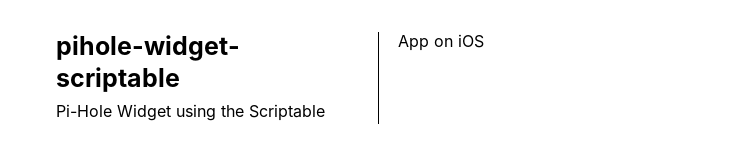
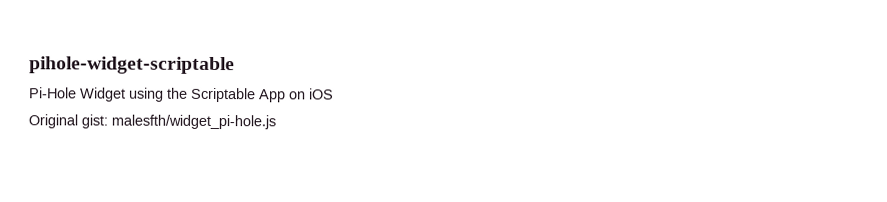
+ Original gist: malesfth/widget_pi-hole.js

